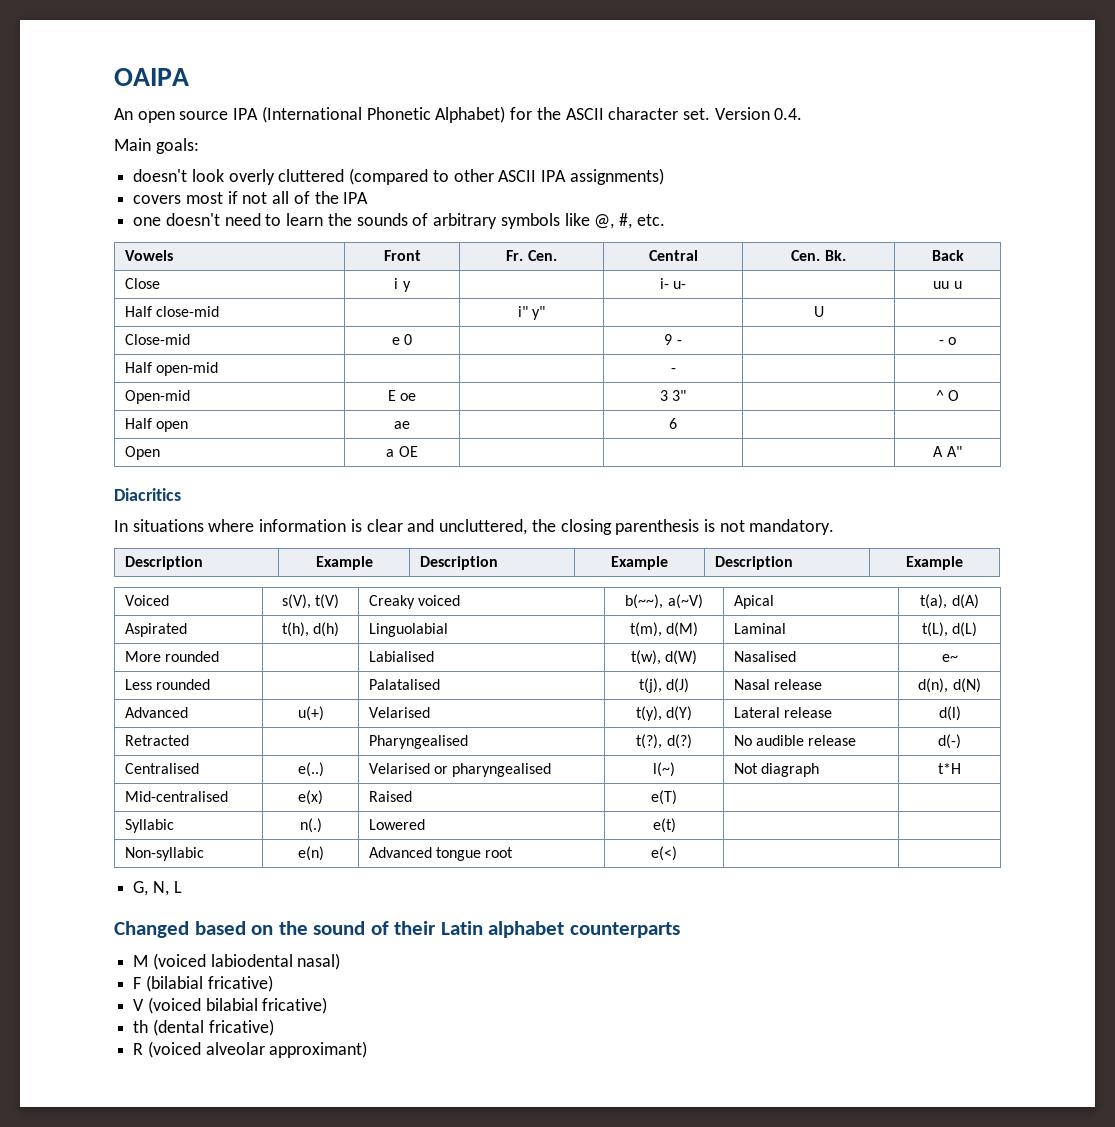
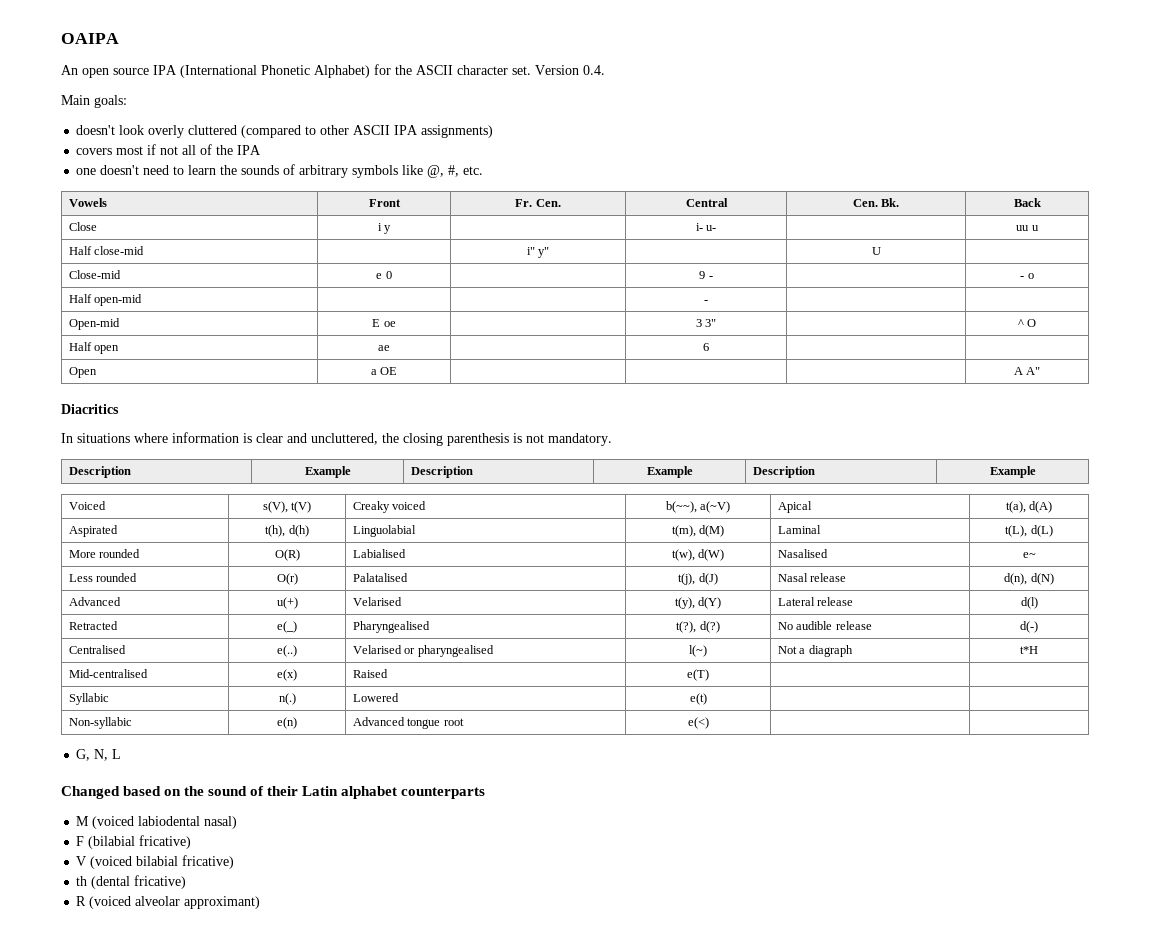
- More rounded | | Labialised | t(w), d(W) | Nasalised | e~
+ More rounded | O(R) | Labialised | t(w), d(W) | Nasalised | e~
- Less rounded | | Palatalised | t(j), d(J) | Nasal release | d(n), d(N)
+ Less rounded | O(r) | Palatalised | t(j), d(J) | Nasal release | d(n), d(N)
- Retracted | | Pharyngealised | t(?), d(?) | No audible release | d(-)
+ Retracted | e(_) | Pharyngealised | t(?), d(?) | No audible release | d(-)
- Centralised | e(..) | Velarised or pharyngealised | l(~) | Not diagraph | t*H
+ Centralised | e(..) | Velarised or pharyngealised | l(~) | Not a diagraph | t*H

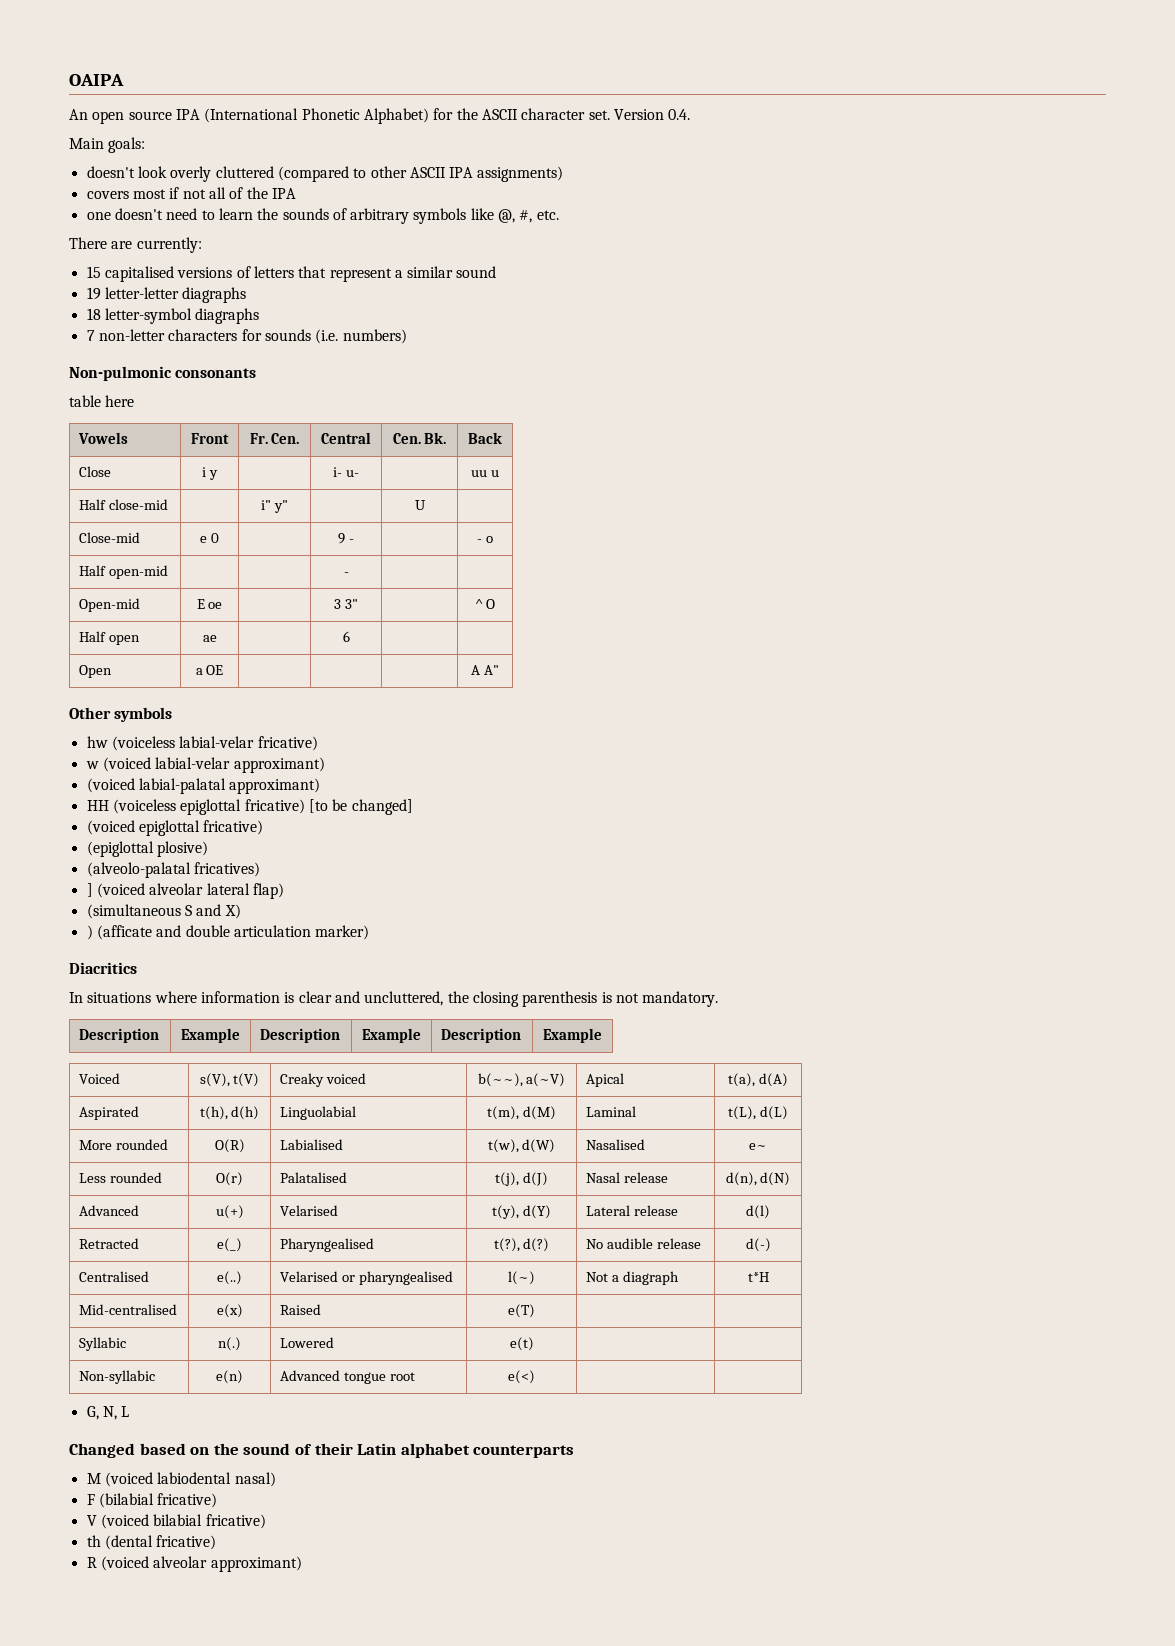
+ There are currently:
+ 15 capitalised versions of letters that represent a similar sound
+ 19 letter-letter diagraphs
+ 18 letter-symbol diagraphs
+ 7 non-letter characters for sounds (i.e. numbers)
+ Non-pulmonic consonants
+ table here
+ Other symbols
+ hw (voiceless labial-velar fricative)
+ w (voiced labial-velar approximant)
+ (voiced labial-palatal approximant)
+ HH (voiceless epiglottal fricative) [to be changed]
+ (voiced epiglottal fricative)
+ (epiglottal plosive)
+ (alveolo-palatal fricatives)
+ ] (voiced alveolar lateral flap)
+ (simultaneous S and X)
+ ) (afficate and double articulation marker)

